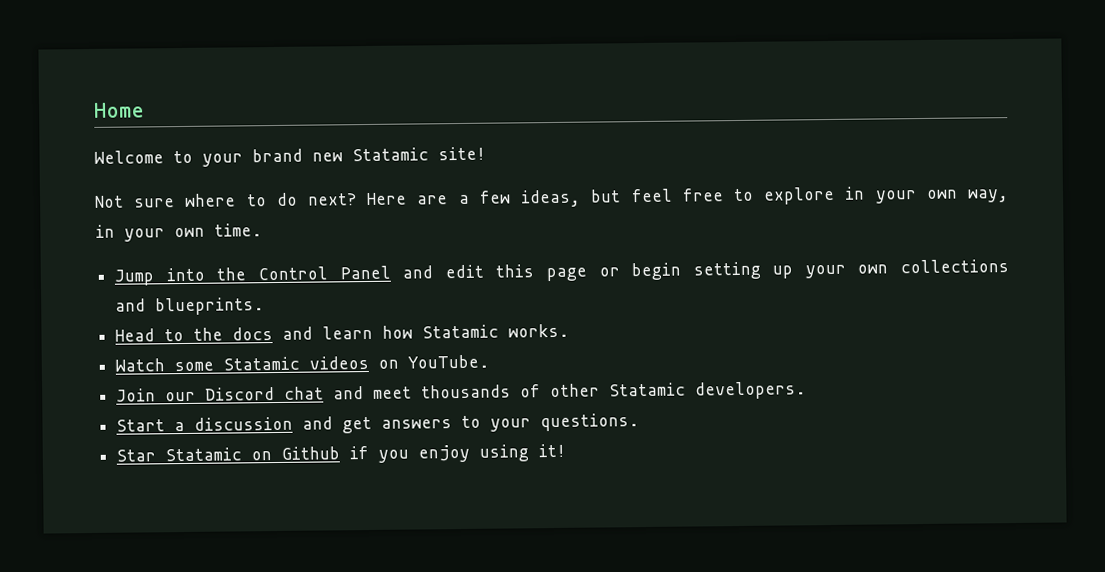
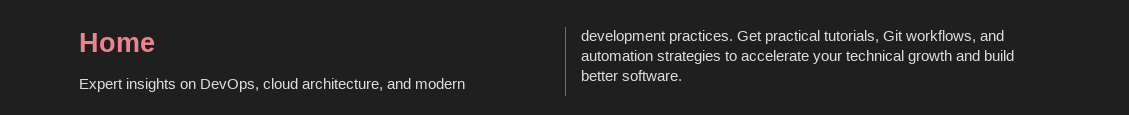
- Welcome to your brand new Statamic site!
- Not sure where to do next? Here are a few ideas, but feel free to explore in your own way, in your own time.
- Jump into the Control Panel and edit this page or begin setting up your own collections and blueprints.
- Head to the docs and learn how Statamic works.
- Watch some Statamic videos on YouTube.
- Join our Discord chat and meet thousands of other Statamic developers.
- Start a discussion and get answers to your questions.
- Star Statamic on Github if you enjoy using it!
+ Expert insights on DevOps, cloud architecture, and modern development practices. Get practical tutorials, Git workflows, and automation strategies to accelerate your technical growth and build better software.

